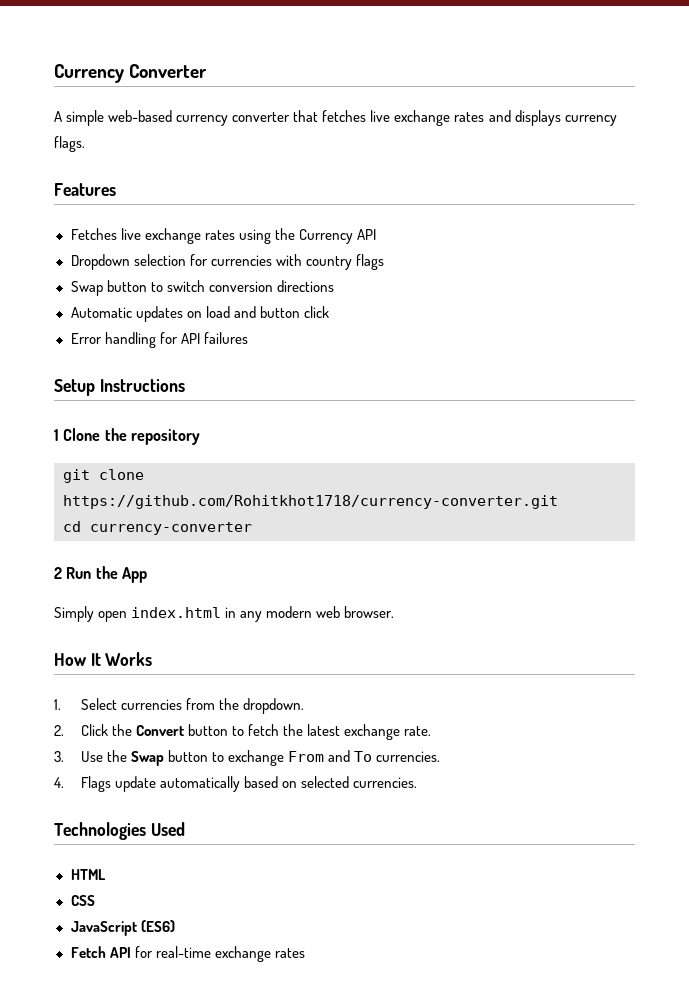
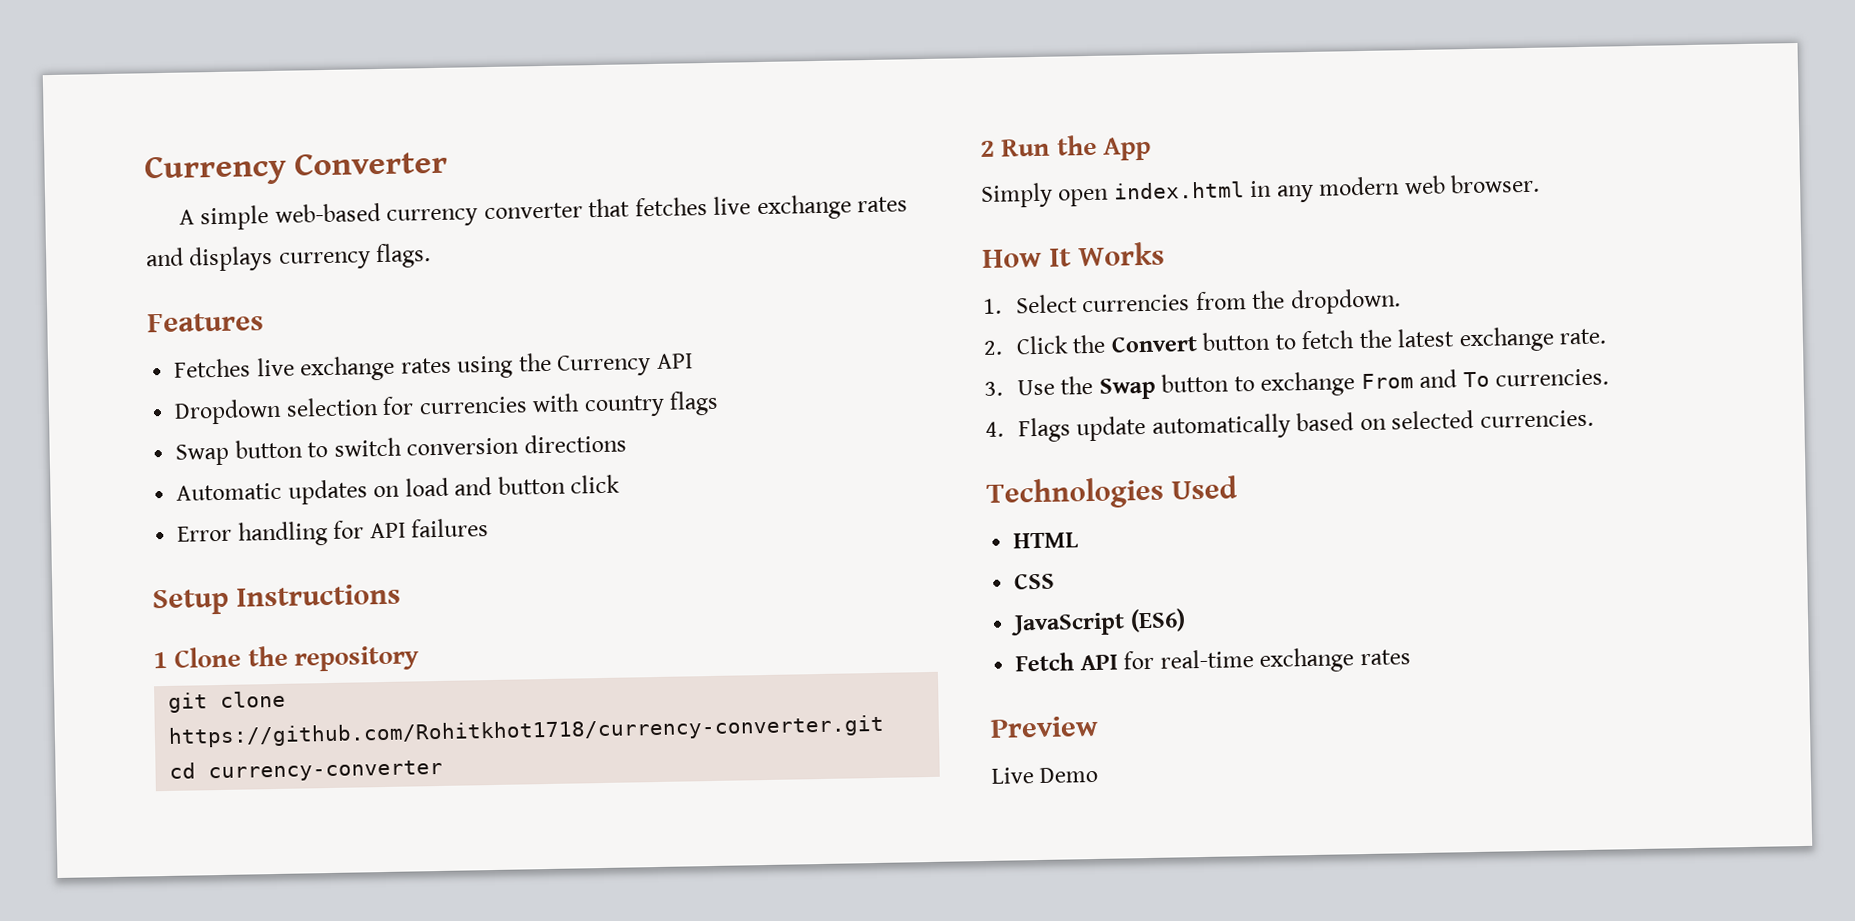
+ Preview
+ Live Demo

